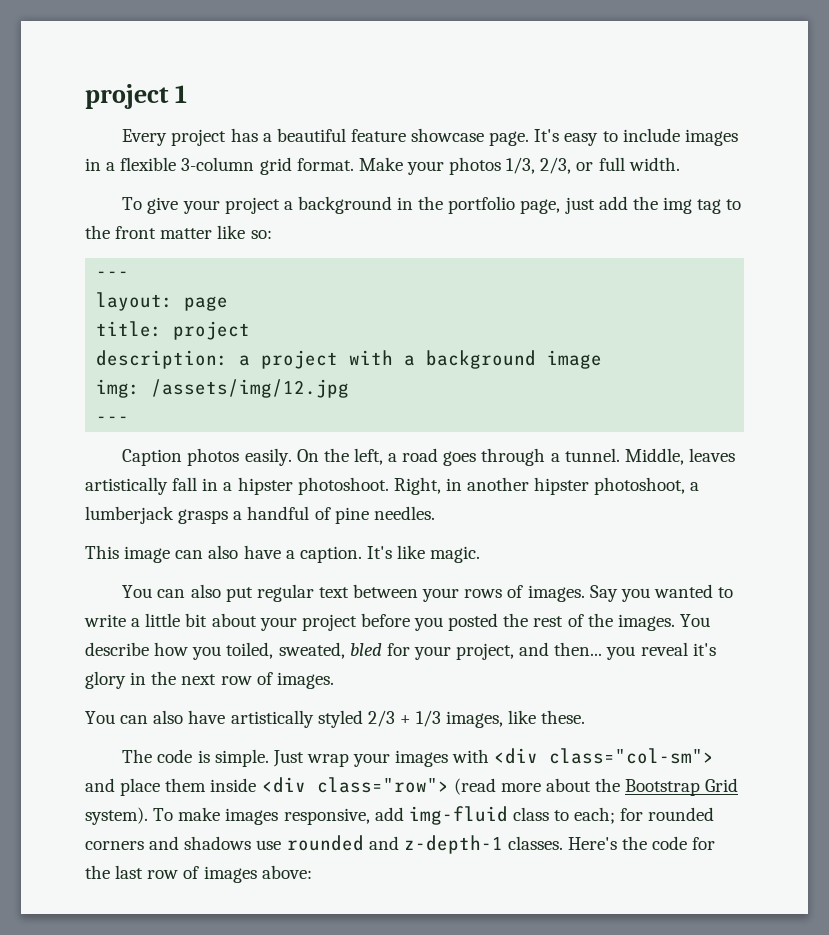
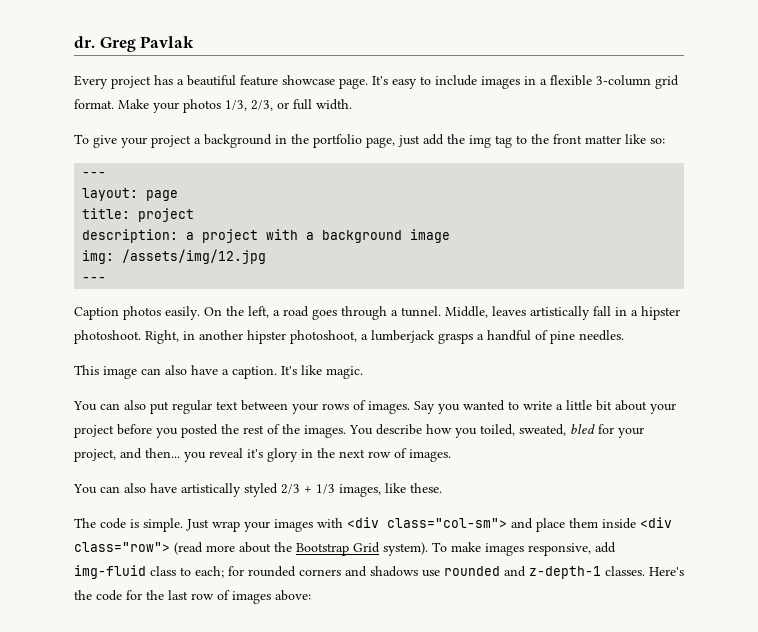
- project 1
+ dr. Greg Pavlak

